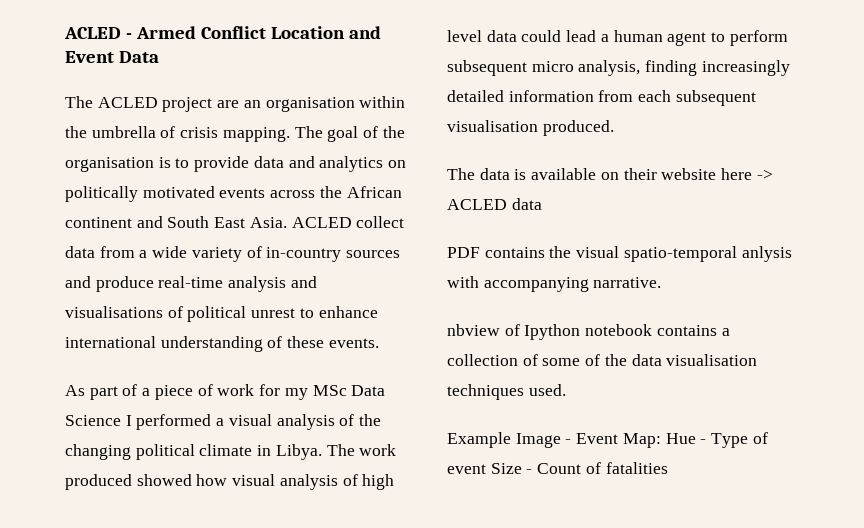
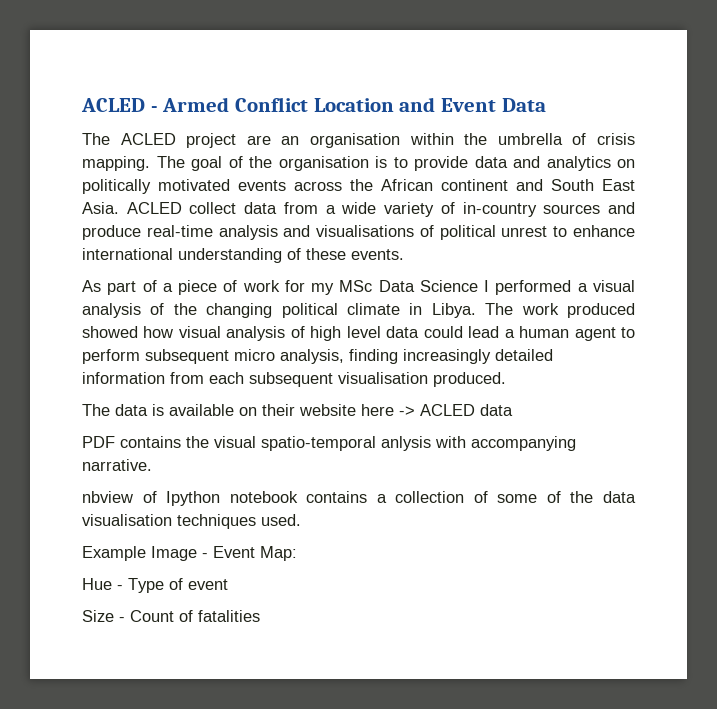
- Example Image - Event Map: Hue - Type of event Size - Count of fatalities
+ Example Image - Event Map:
+ Hue - Type of event
+ Size - Count of fatalities

